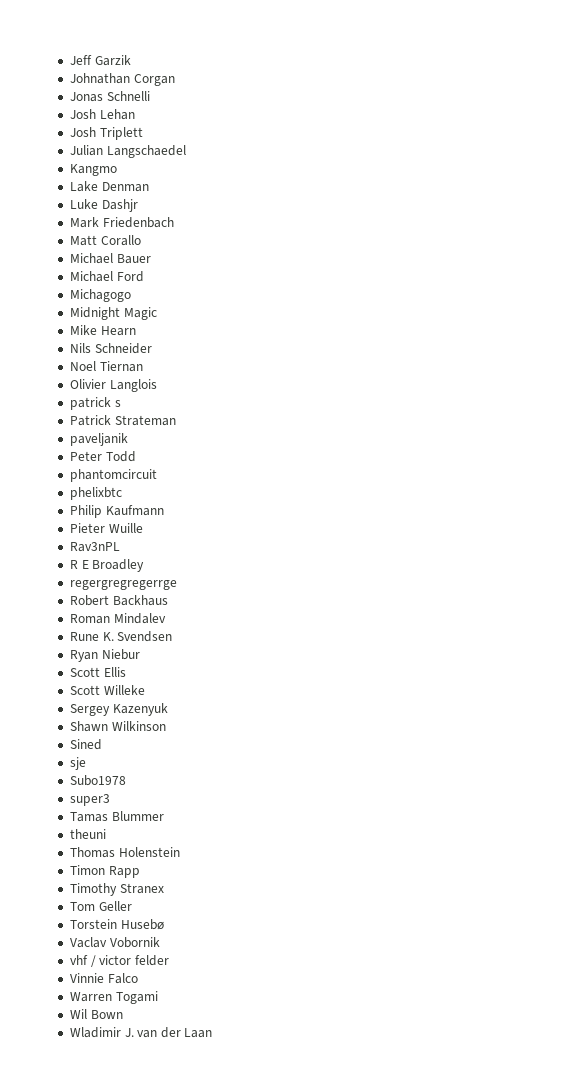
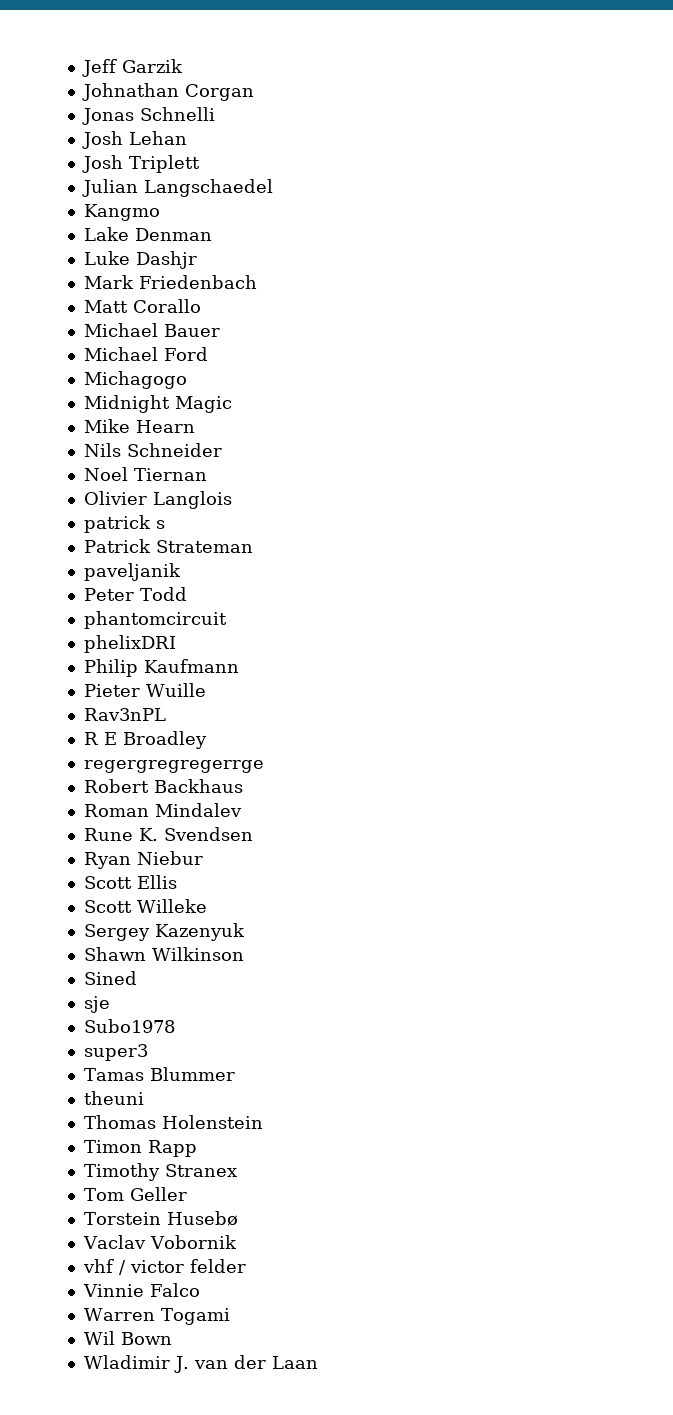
- phelixbtc
+ phelixDRI

